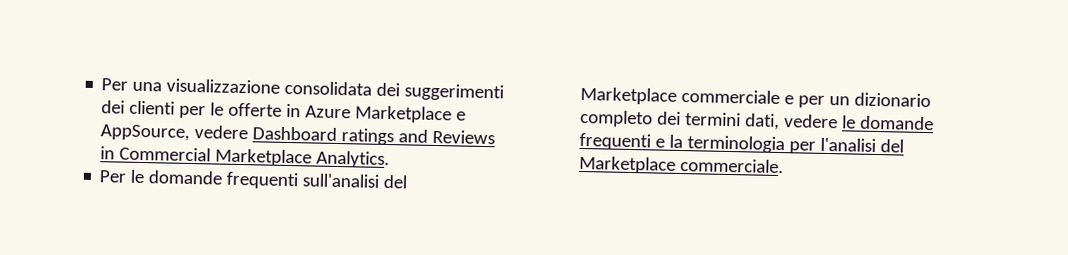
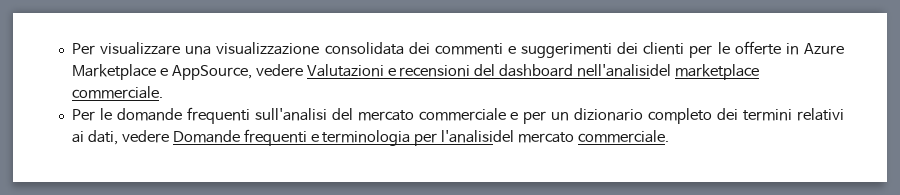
- Per una visualizzazione consolidata dei suggerimenti dei clienti per le offerte in Azure Marketplace e AppSource, vedere Dashboard ratings and Reviews in Commercial Marketplace Analytics.
+ Per visualizzare una visualizzazione consolidata dei commenti e suggerimenti dei clienti per le offerte in Azure Marketplace e AppSource, vedere Valutazioni e recensioni del dashboard nell'analisidel marketplace commerciale.
- Per le domande frequenti sull'analisi del Marketplace commerciale e per un dizionario completo dei termini dati, vedere le domande frequenti e la terminologia per l'analisi del Marketplace commerciale.
+ Per le domande frequenti sull'analisi del mercato commerciale e per un dizionario completo dei termini relativi ai dati, vedere Domande frequenti e terminologia per l'analisidel mercato commerciale.

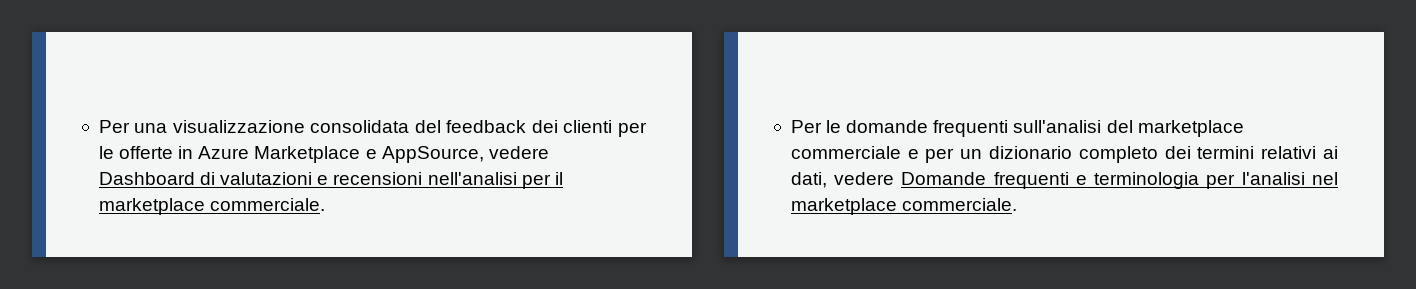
- Per visualizzare una visualizzazione consolidata dei commenti e suggerimenti dei clienti per le offerte in Azure Marketplace e AppSource, vedere Valutazioni e recensioni del dashboard nell'analisidel marketplace commerciale.
+ Per una visualizzazione consolidata del feedback dei clienti per le offerte in Azure Marketplace e AppSource, vedere Dashboard di valutazioni e recensioni nell'analisi per il marketplace commerciale.
- Per le domande frequenti sull'analisi del mercato commerciale e per un dizionario completo dei termini relativi ai dati, vedere Domande frequenti e terminologia per l'analisidel mercato commerciale.
+ Per le domande frequenti sull'analisi del marketplace commerciale e per un dizionario completo dei termini relativi ai dati, vedere Domande frequenti e terminologia per l'analisi nel marketplace commerciale.

